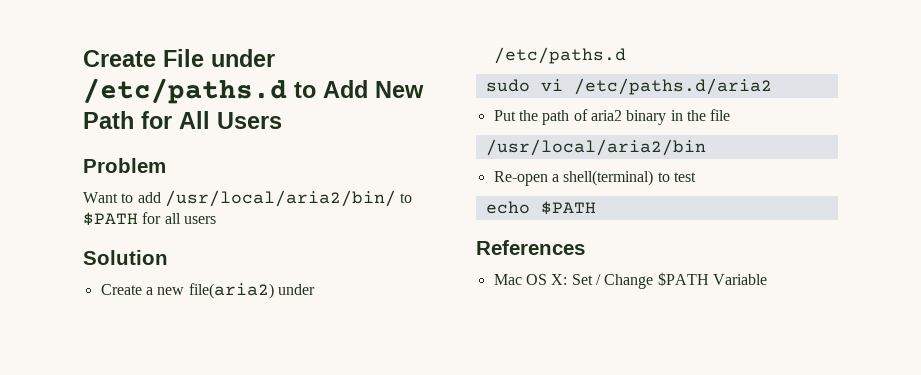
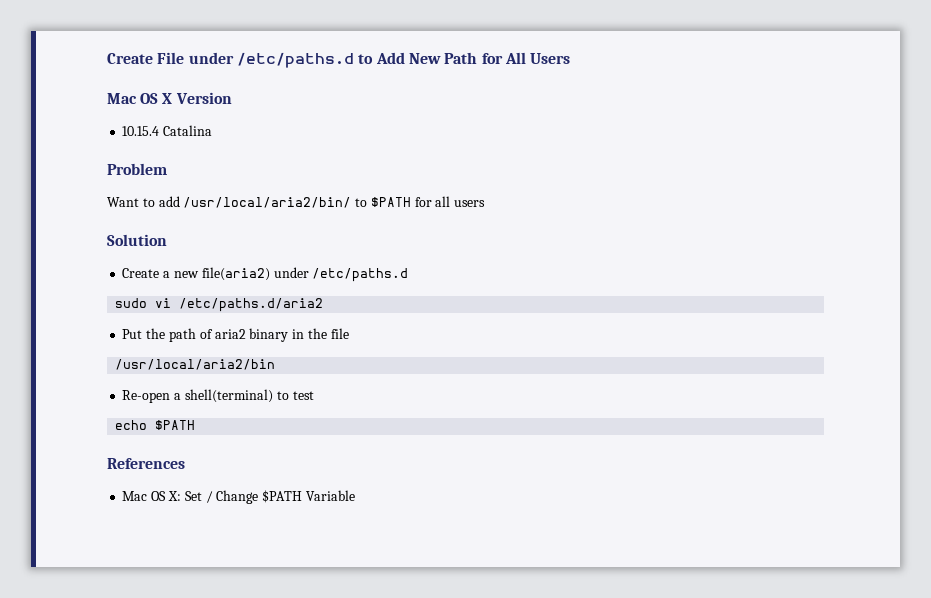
+ Mac OS X Version
+ 10.15.4 Catalina

